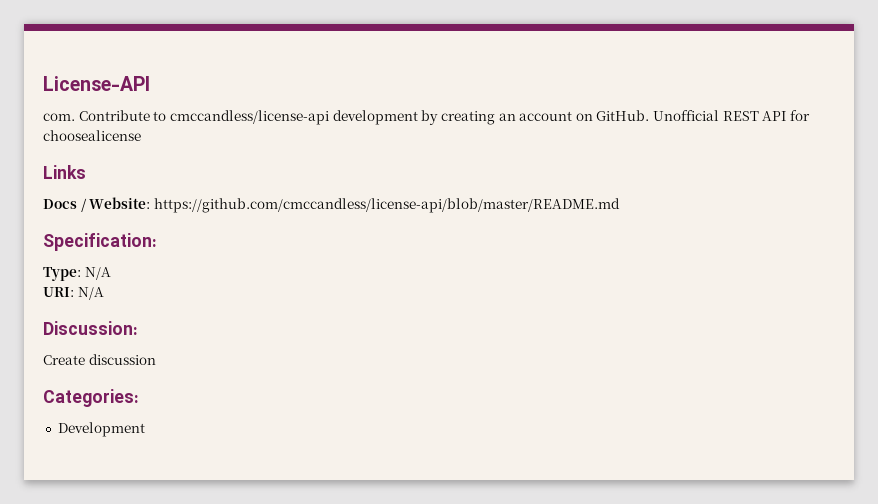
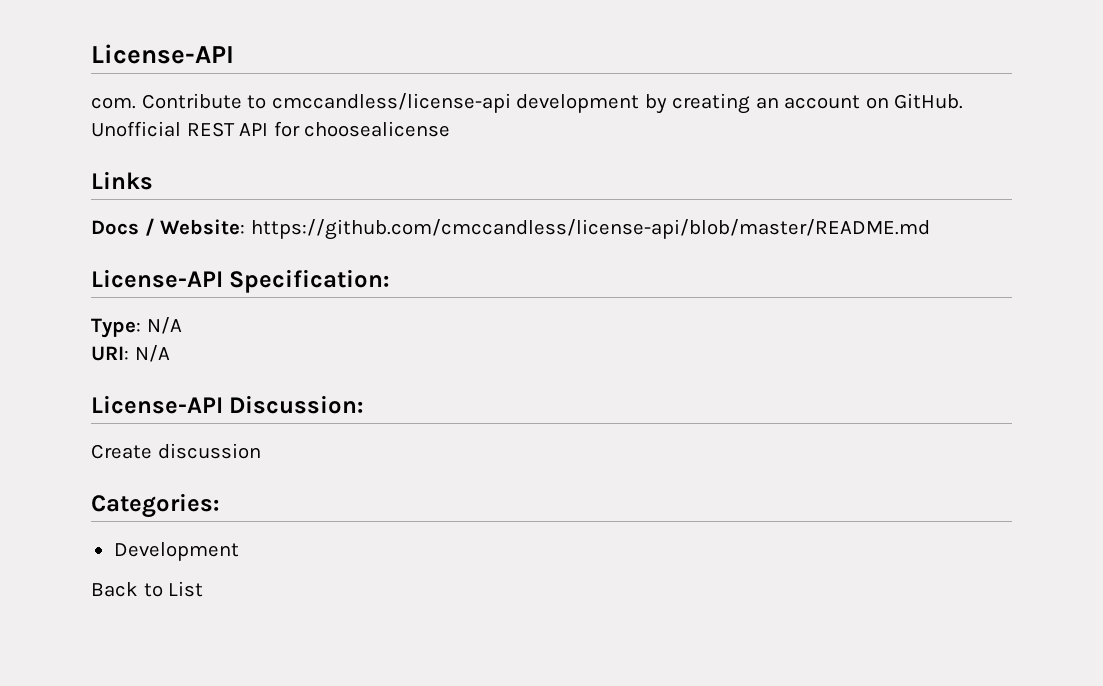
- Specification:
+ License-API Specification:
- Discussion:
+ License-API Discussion:
+ Back to List

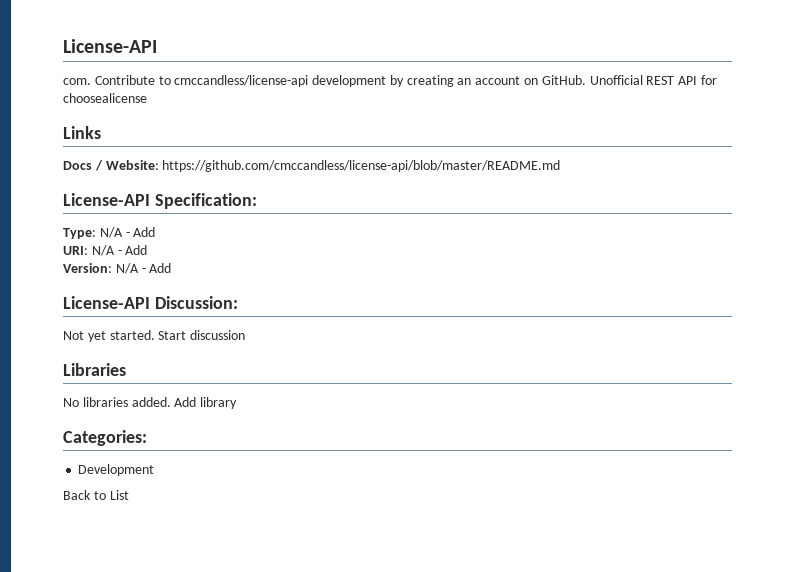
- Type: N/A
+ Type: N/A - Add
- URI: N/A
+ URI: N/A - Add
+ Version: N/A - Add
  License-API Discussion:
- Create discussion
+ Not yet started. Start discussion
+ Libraries
+ No libraries added. Add library

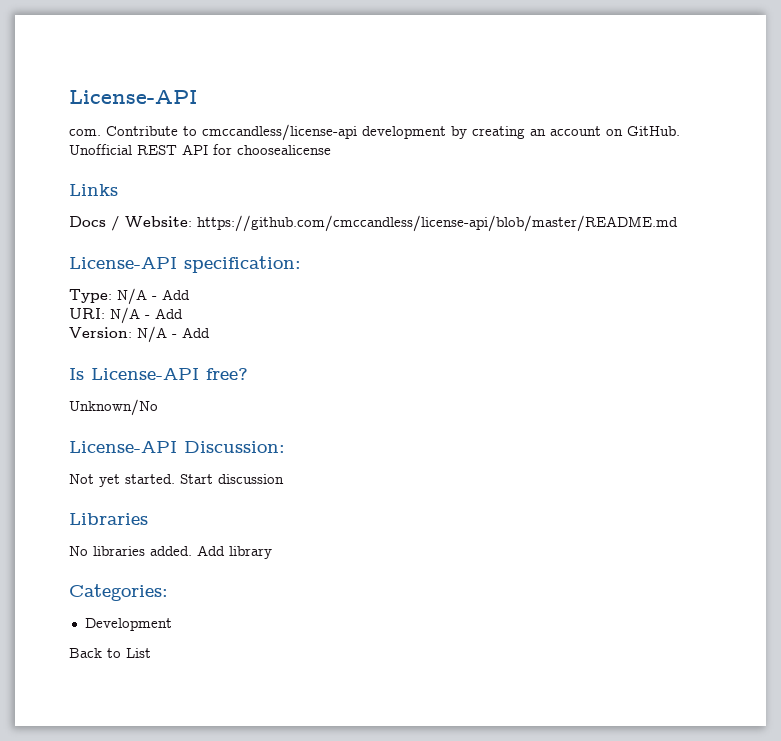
- License-API Specification:
+ License-API specification:
+ Is License-API free?
+ Unknown/No

